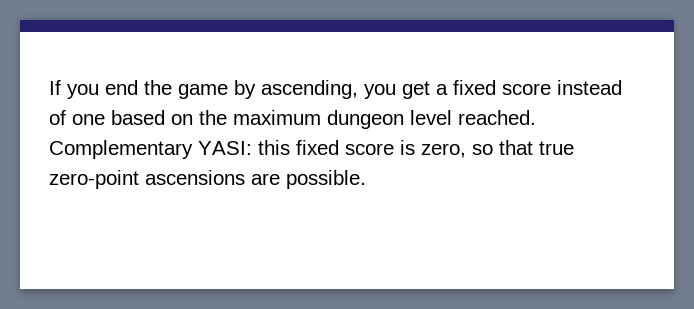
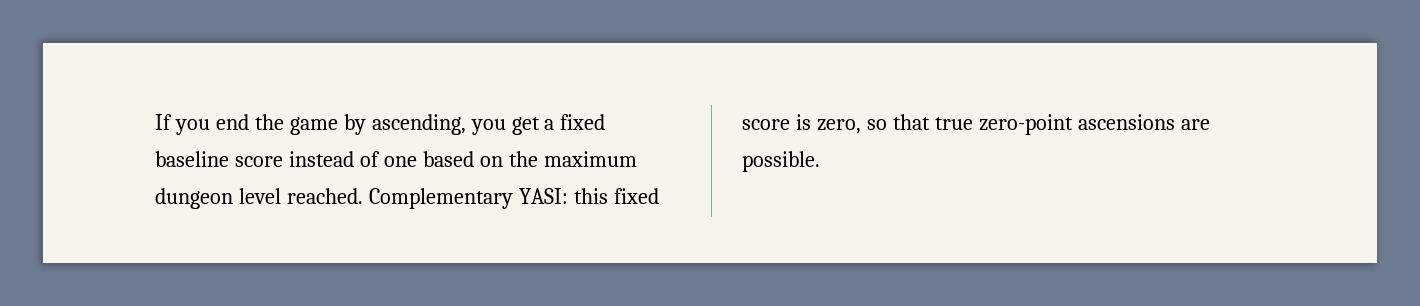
- If you end the game by ascending, you get a fixed score instead of one based on the maximum dungeon level reached.
+ If you end the game by ascending, you get a fixed baseline score instead of one based on the maximum dungeon level reached.

